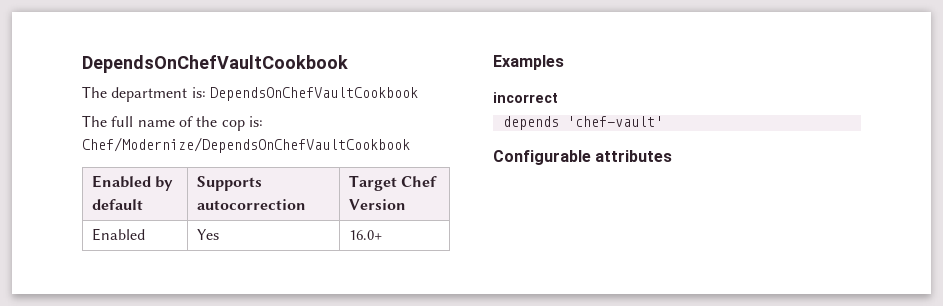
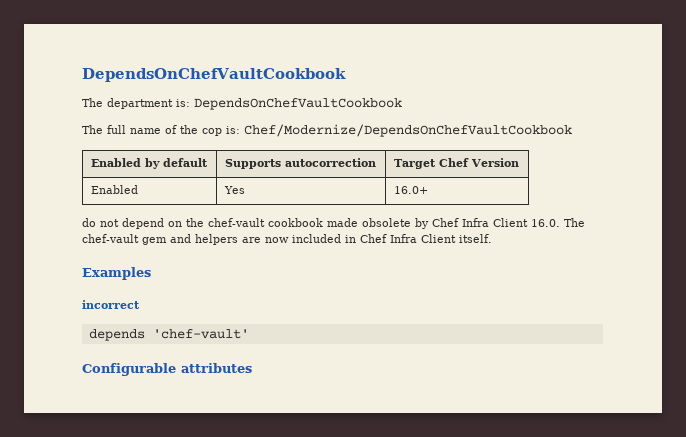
+ do not depend on the chef-vault cookbook made obsolete by Chef Infra Client 16.0. The chef-vault gem and helpers are now included in Chef Infra Client itself.

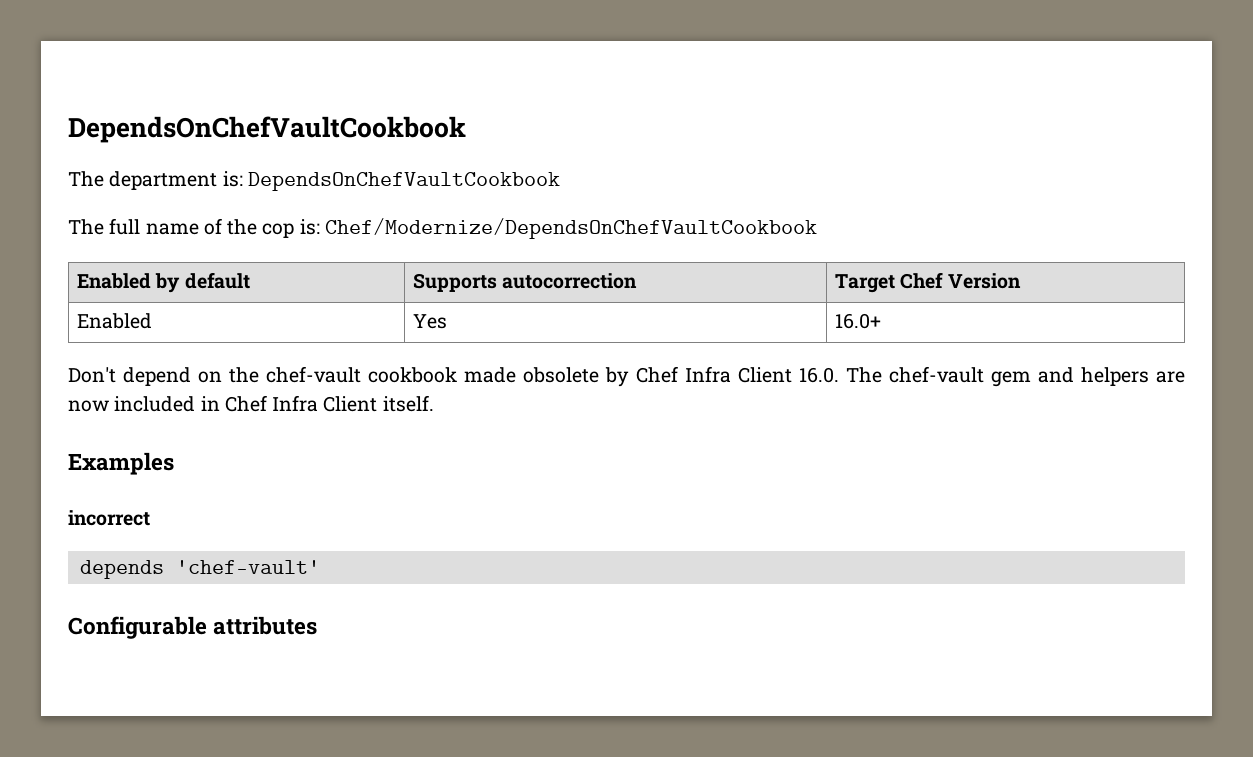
- do not depend on the chef-vault cookbook made obsolete by Chef Infra Client 16.0. The chef-vault gem and helpers are now included in Chef Infra Client itself.
+ Don't depend on the chef-vault cookbook made obsolete by Chef Infra Client 16.0. The chef-vault gem and helpers are now included in Chef Infra Client itself.

